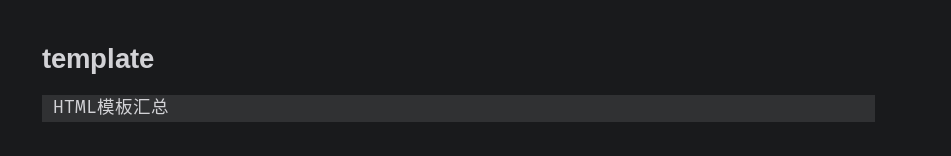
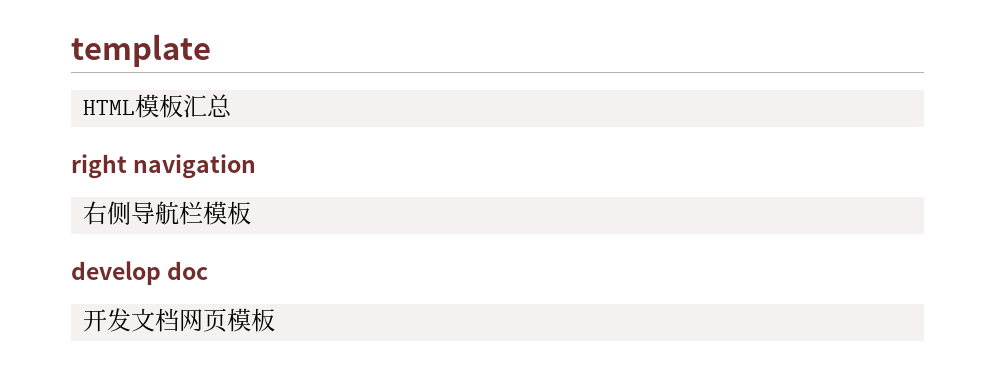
+ right navigation
+ 右侧导航栏模板
+ develop doc
+ 开发文档网页模板

